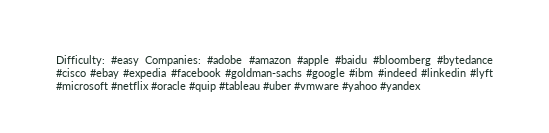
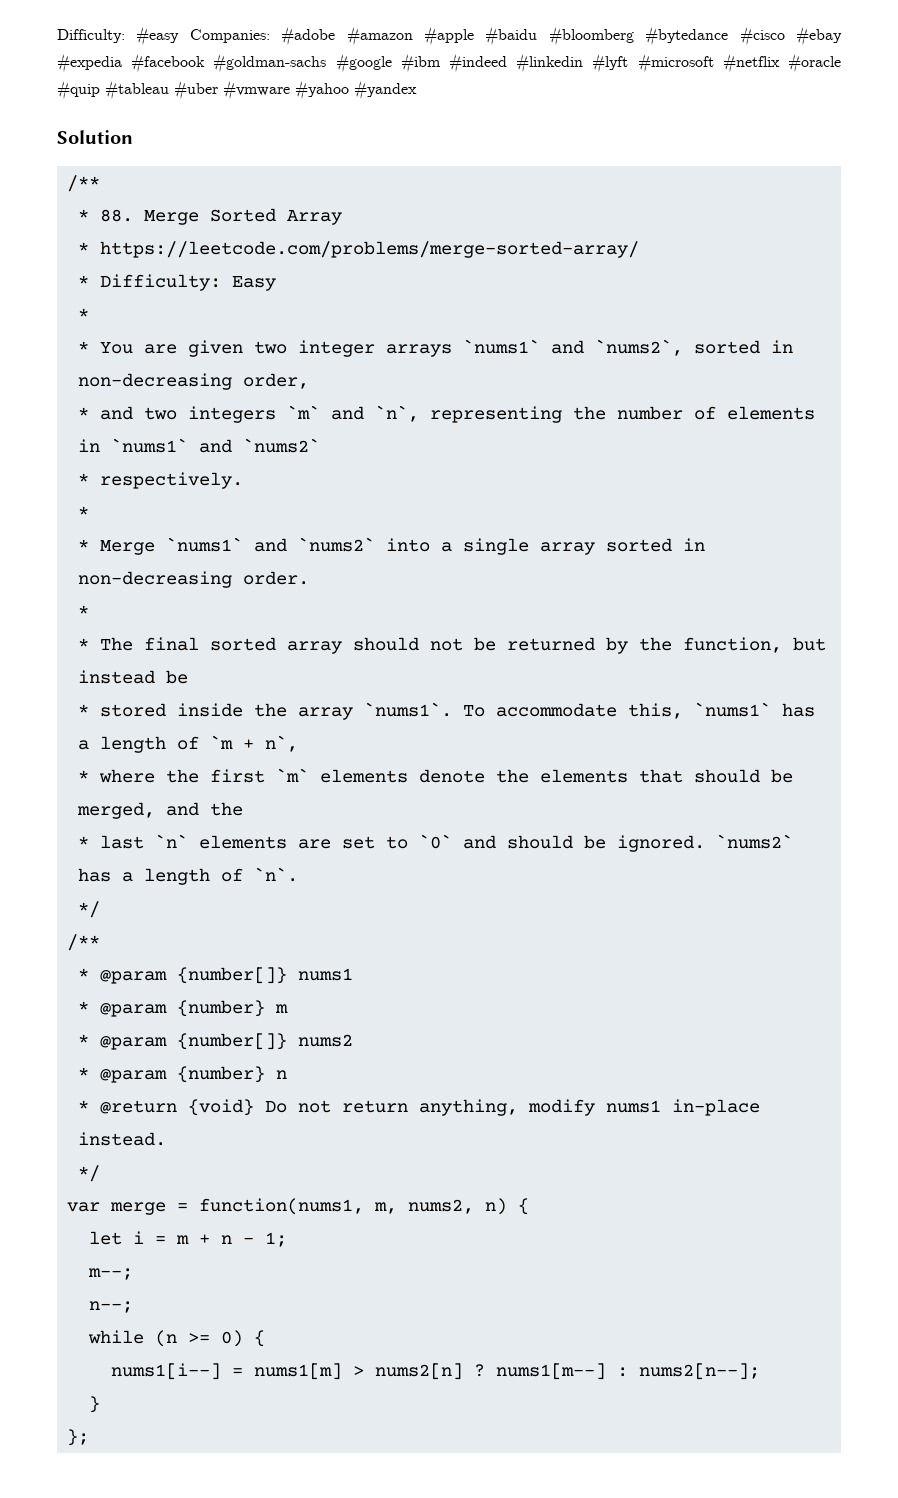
+ Solution
+ /**
+ * 88. Merge Sorted Array
+ * https://leetcode.com/problems/merge-sorted-array/
+ * Difficulty: Easy
+ *
+ * You are given two integer arrays `nums1` and `nums2`, sorted in non-decreasing order,
+ * and two integers `m` and `n`, representing the number of elements in `nums1` and `nums2`
+ * respectively.
+ *
+ * Merge `nums1` and `nums2` into a single array sorted in non-decreasing order.
+ *
+ * The final sorted array should not be returned by the function, but instead be
+ * stored inside the array `nums1`. To accommodate this, `nums1` has a length of `m + n`,
+ * where the first `m` elements denote the elements that should be merged, and the
+ * last `n` elements are set to `0` and should be ignored. `nums2` has a length of `n`.
+ */
+ /**
+ * @param {number[]} nums1
+ * @param {number} m
+ * @param {number[]} nums2
+ * @param {number} n
+ * @return {void} Do not return anything, modify nums1 in-place instead.
+ */
+ var merge = function(nums1, m, nums2, n) {
+ let i = m + n - 1;
+ m--;
+ n--;
+ while (n >= 0) {
+ nums1[i--] = nums1[m] > nums2[n] ? nums1[m--] : nums2[n--];
+ }
+ };

